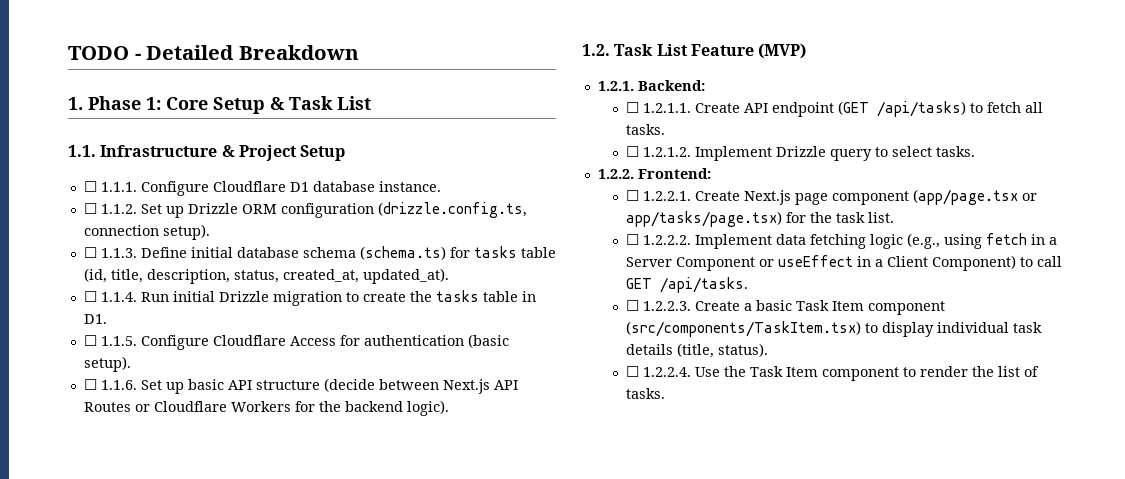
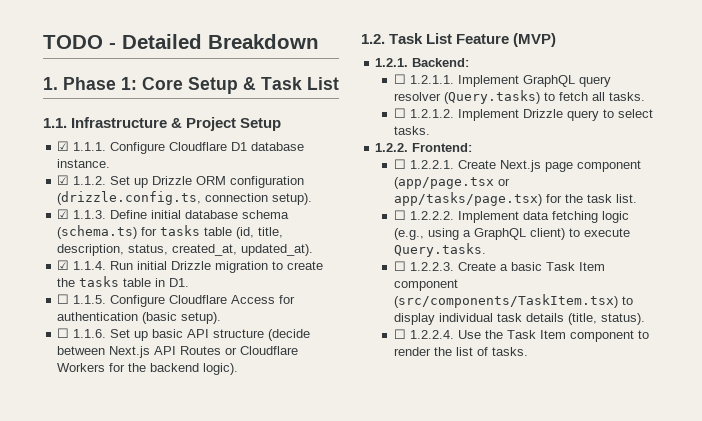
- ☐ 1.1.1. Configure Cloudflare D1 database instance.
+ ☑ 1.1.1. Configure Cloudflare D1 database instance.
- ☐ 1.1.2. Set up Drizzle ORM configuration (drizzle.config.ts, connection setup).
+ ☑ 1.1.2. Set up Drizzle ORM configuration (drizzle.config.ts, connection setup).
- ☐ 1.1.3. Define initial database schema (schema.ts) for tasks table (id, title, description, status, created_at, updated_at).
+ ☑ 1.1.3. Define initial database schema (schema.ts) for tasks table (id, title, description, status, created_at, updated_at).
- ☐ 1.1.4. Run initial Drizzle migration to create the tasks table in D1.
+ ☑ 1.1.4. Run initial Drizzle migration to create the tasks table in D1.
- ☐ 1.2.1.1. Create API endpoint (GET /api/tasks) to fetch all tasks.
+ ☐ 1.2.1.1. Implement GraphQL query resolver (Query.tasks) to fetch all tasks.
- ☐ 1.2.2.2. Implement data fetching logic (e.g., using fetch in a Server Component or useEffect in a Client Component) to call GET /api/tasks.
+ ☐ 1.2.2.2. Implement data fetching logic (e.g., using a GraphQL client) to execute Query.tasks.

